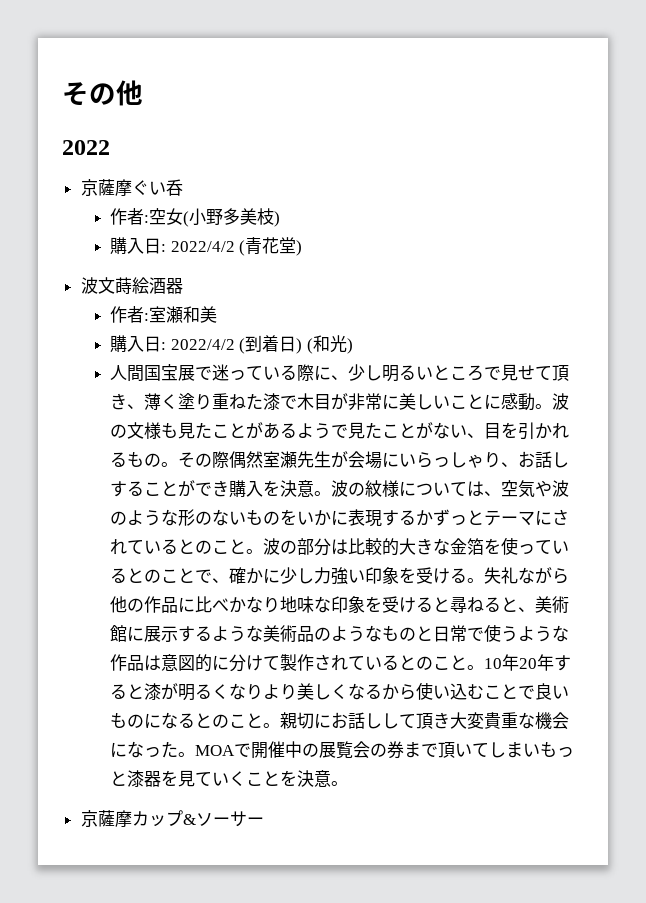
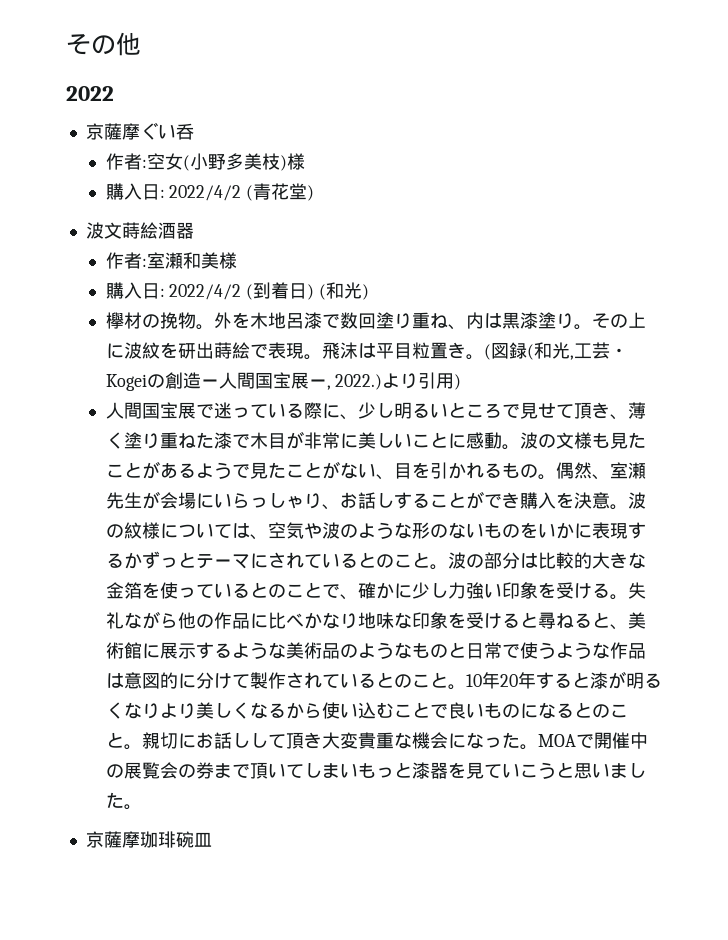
- 作者:空女(小野多美枝)
+ 作者:空女(小野多美枝)様
- 作者:室瀬和美
+ 作者:室瀬和美様
+ 欅材の挽物。外を木地呂漆で数回塗り重ね、内は黒漆塗り。その上に波紋を研出蒔絵で表現。飛沫は平目粒置き。(図録(和光,工芸・Kogeiの創造ー人間国宝展ー, 2022.)より引用)
- その際偶然室瀬先生が会場にいらっしゃり、お話しすることができ購入を決意。
+ 偶然、室瀬先生が会場にいらっしゃり、お話しすることができ購入を決意。
- MOAで開催中の展覧会の券まで頂いてしまいもっと漆器を見ていくことを決意。
- 京薩摩カップ&ソーサー
+ MOAで開催中の展覧会の券まで頂いてしまいもっと漆器を見ていこうと思いました。
+ 京薩摩珈琲碗皿

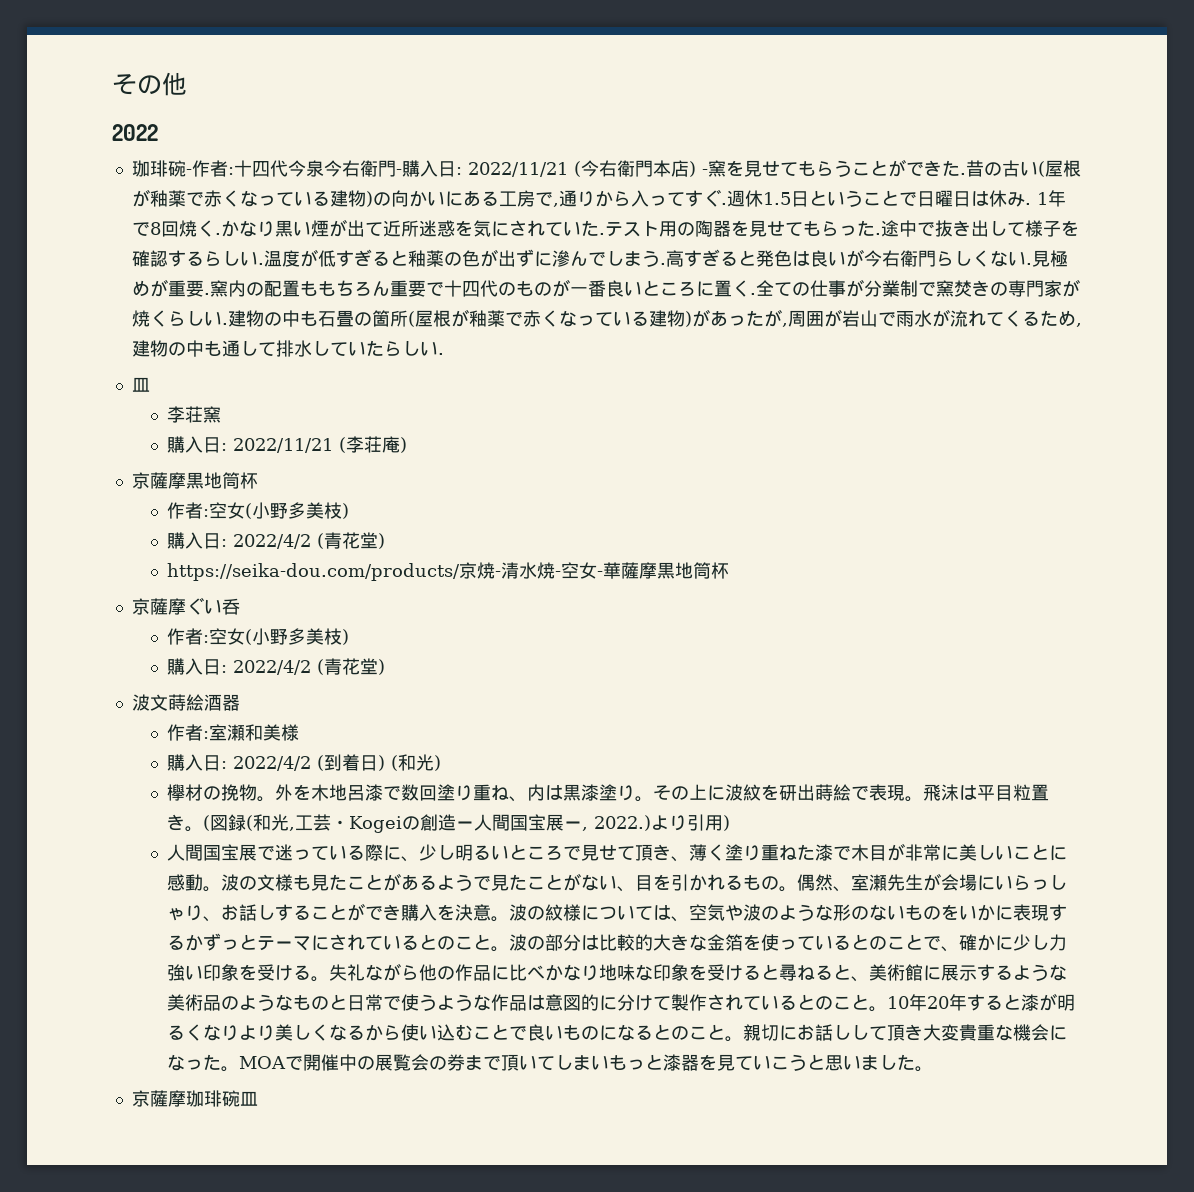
+ 珈琲碗-作者:十四代今泉今右衛門-購入日: 2022/11/21 (今右衛門本店) -窯を見せてもらうことができた.昔の古い(屋根が釉薬で赤くなっている建物)の向かいにある工房で,通りから入ってすぐ.週休1.5日ということで日曜日は休み. 1年で8回焼く.かなり黒い煙が出て近所迷惑を気にされていた.テスト用の陶器を見せてもらった.途中で抜き出して様子を確認するらしい.温度が低すぎると釉薬の色が出ずに滲んでしまう.高すぎると発色は良いが今右衛門らしくない.見極めが重要.窯内の配置ももちろん重要で十四代のものが一番良いところに置く.全ての仕事が分業制で窯焚きの専門家が焼くらしい.建物の中も石畳の箇所(屋根が釉薬で赤くなっている建物)があったが,周囲が岩山で雨水が流れてくるため,建物の中も通して排水していたらしい.
+ 皿
+ 李荘窯
+ 購入日: 2022/11/21 (李荘庵)
+ 京薩摩黒地筒杯
+ 作者:空女(小野多美枝)
+ 購入日: 2022/4/2 (青花堂)
+ https://seika-dou.com/products/京焼-清水焼-空女-華薩摩黒地筒杯
  京薩摩ぐい呑
- 作者:空女(小野多美枝)様
+ 作者:空女(小野多美枝)

